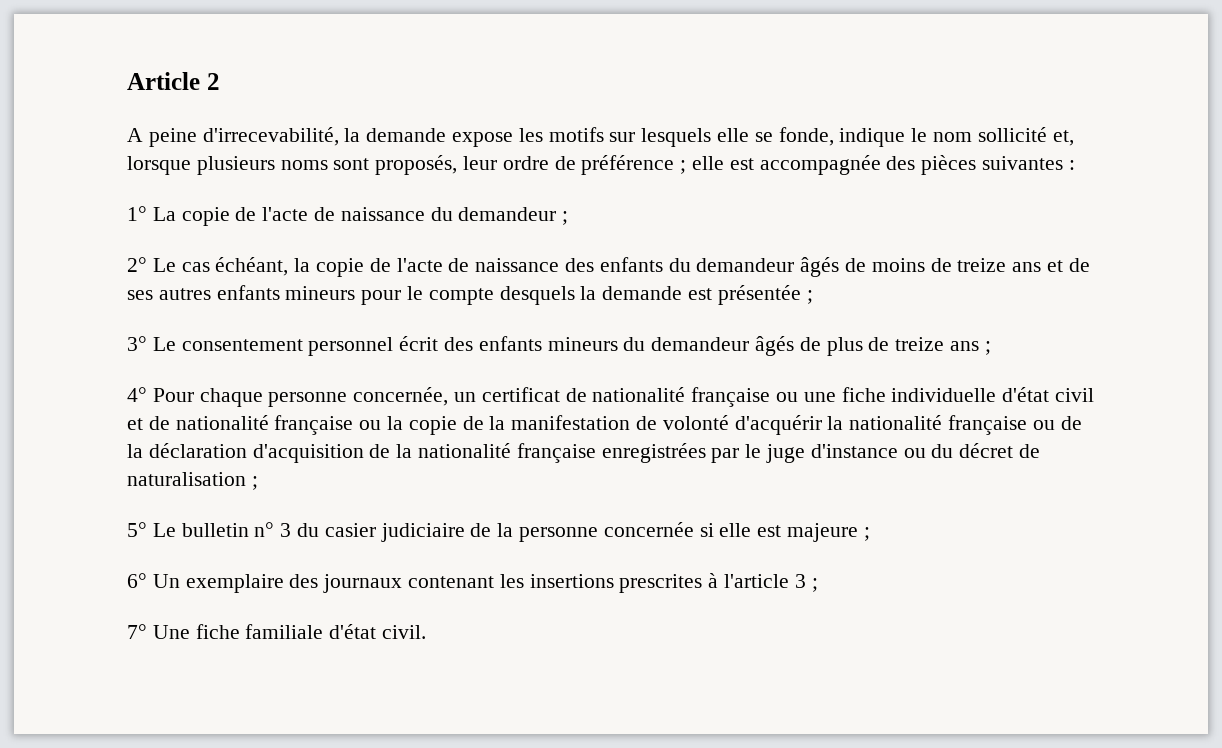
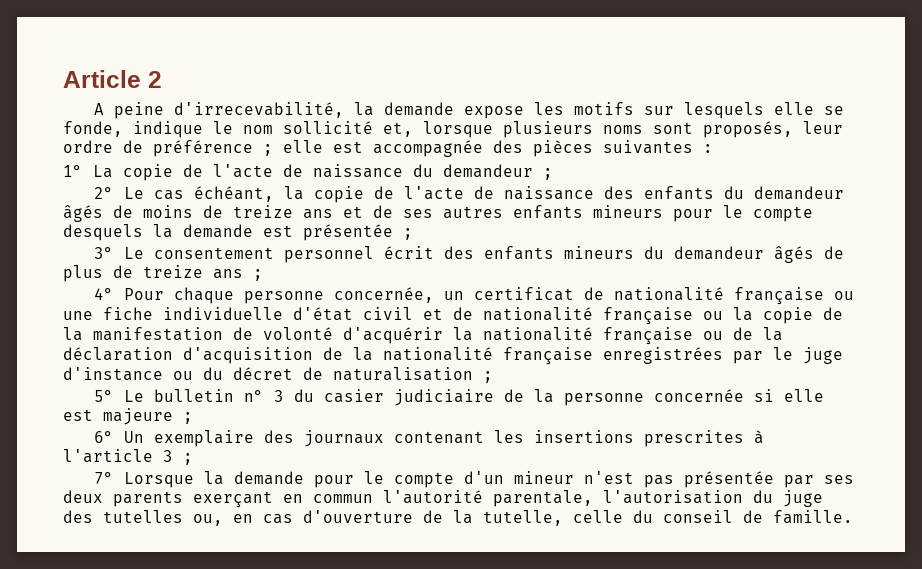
- 7° Une fiche familiale d'état civil.
+ 7° Lorsque la demande pour le compte d'un mineur n'est pas présentée par ses deux parents exerçant en commun l'autorité parentale, l'autorisation du juge des tutelles ou, en cas d'ouverture de la tutelle, celle du conseil de famille.

